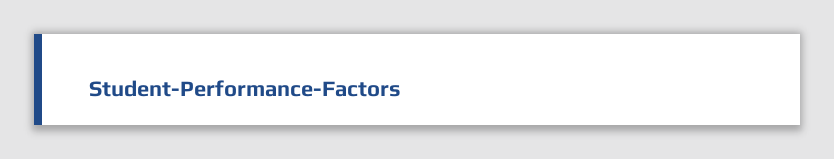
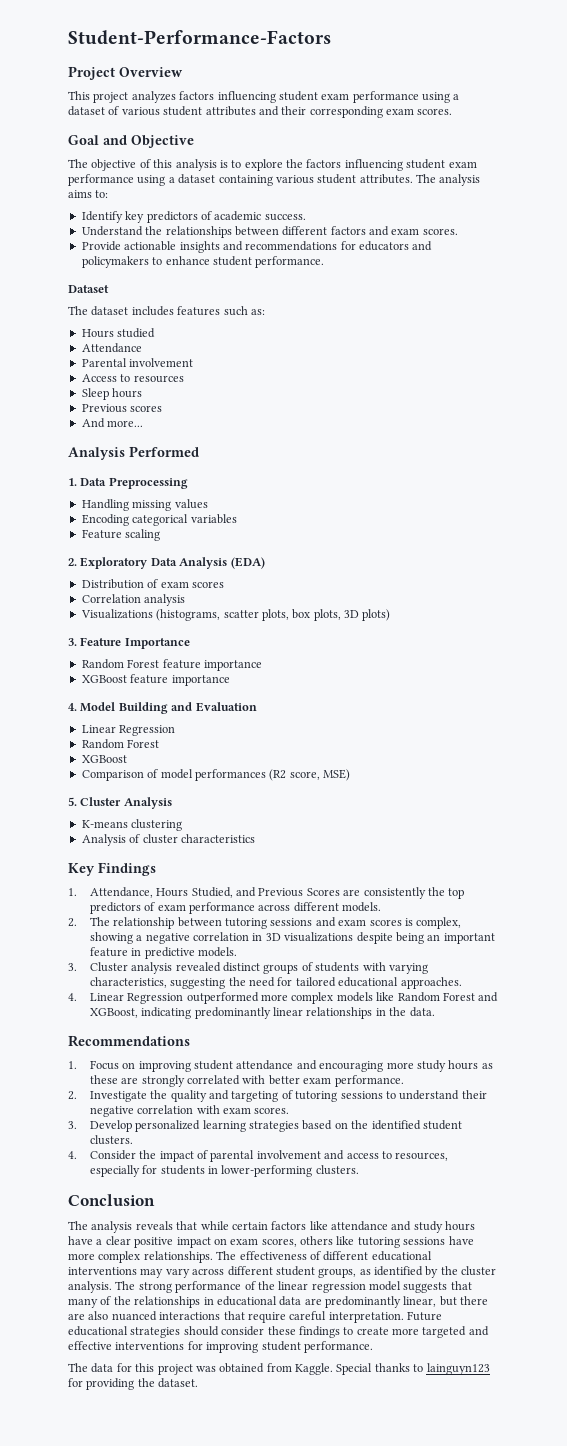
+ Project Overview
+ This project analyzes factors influencing student exam performance using a dataset of various student attributes and their corresponding exam scores.
+ Goal and Objective
+ The objective of this analysis is to explore the factors influencing student exam performance using a dataset containing various student attributes. The analysis aims to:
+ Identify key predictors of academic success.
+ Understand the relationships between different factors and exam scores.
+ Provide actionable insights and recommendations for educators and policymakers to enhance student performance.
+ Dataset
+ The dataset includes features such as:
+ Hours studied
+ Attendance
+ Parental involvement
+ Access to resources
+ Sleep hours
+ Previous scores
+ And more...
+ Analysis Performed
+ 1. Data Preprocessing
+ Handling missing values
+ Encoding categorical variables
+ Feature scaling
+ 2. Exploratory Data Analysis (EDA)
+ Distribution of exam scores
+ Correlation analysis
+ Visualizations (histograms, scatter plots, box plots, 3D plots)
+ 3. Feature Importance
+ Random Forest feature importance
+ XGBoost feature importance
+ 4. Model Building and Evaluation
+ Linear Regression
+ Random Forest
+ XGBoost
+ Comparison of model performances (R2 score, MSE)
+ 5. Cluster Analysis
+ K-means clustering
+ Analysis of cluster characteristics
+ Key Findings
+ 1. Attendance, Hours Studied, and Previous Scores are consistently the top predictors of exam performance across different models.
+ 2. The relationship between tutoring sessions and exam scores is complex, showing a negative correlation in 3D visualizations despite being an important feature in predictive models.
+ 3. Cluster analysis revealed distinct groups of students with varying characteristics, suggesting the need for tailored educational approaches.
+ 4. Linear Regression outperformed more complex models like Random Forest and XGBoost, indicating predominantly linear relationships in the data.
+ Recommendations
+ 1. Focus on improving student attendance and encouraging more study hours as these are strongly correlated with better exam performance.
+ 2. Investigate the quality and targeting of tutoring sessions to understand their negative correlation with exam scores.
+ 3. Develop personalized learning strategies based on the identified student clusters.
+ 4. Consider the impact of parental involvement and access to resources, especially for students in lower-performing clusters.
+ Conclusion
+ The analysis reveals that while certain factors like attendance and study hours have a clear positive impact on exam scores, others like tutoring sessions have more complex relationships. The effectiveness of different educational interventions may vary across different student groups, as identified by the cluster analysis. The strong performance of the linear regression model suggests that many of the relationships in educational data are predominantly linear, but there are also nuanced interactions that require careful interpretation. Future educational strategies should consider these findings to create more targeted and effective interventions for improving student performance.
+ The data for this project was obtained from Kaggle. Special thanks to lainguyn123 for providing the dataset.

